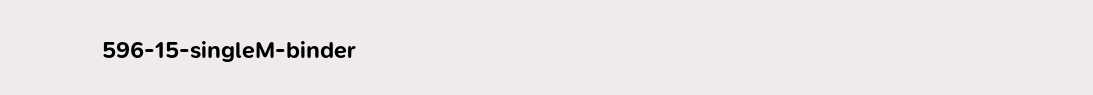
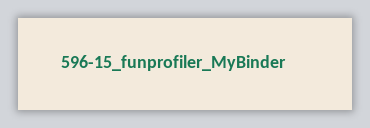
- 596-15-singleM-binder
+ 596-15_funprofiler_MyBinder

